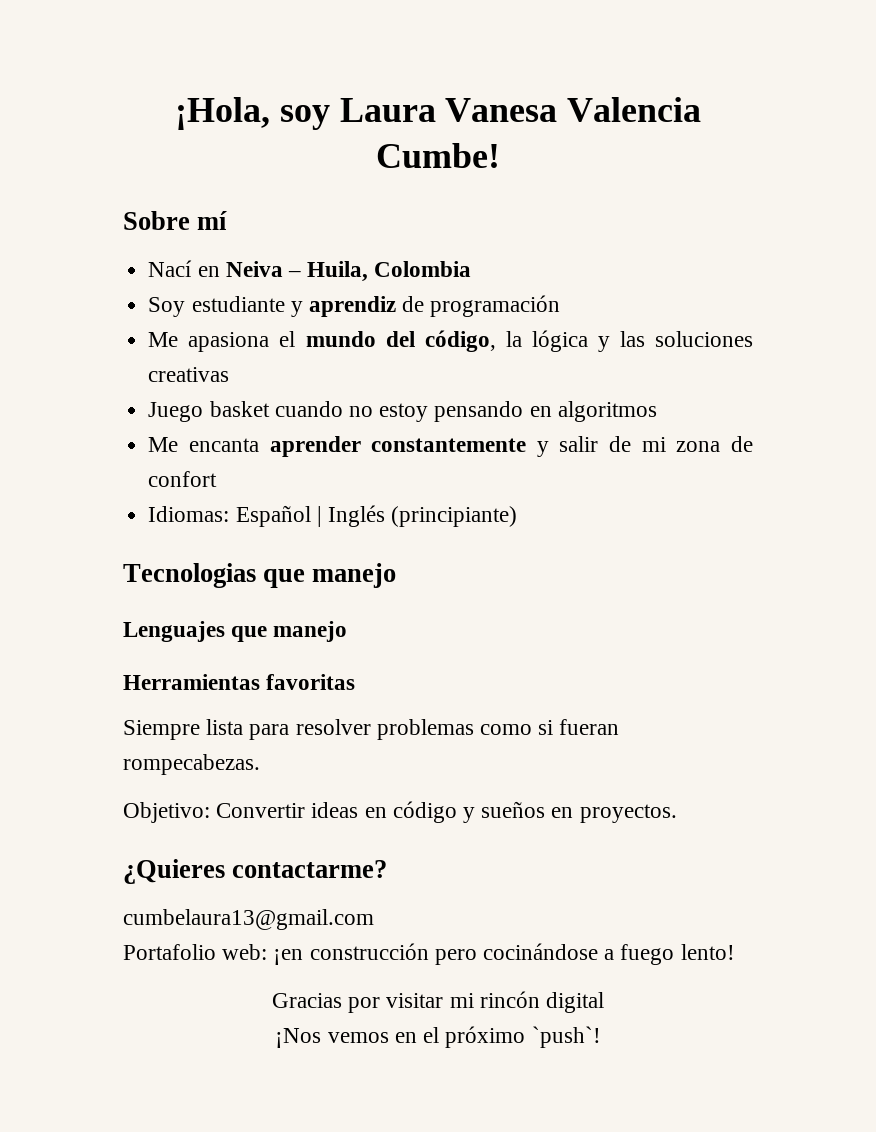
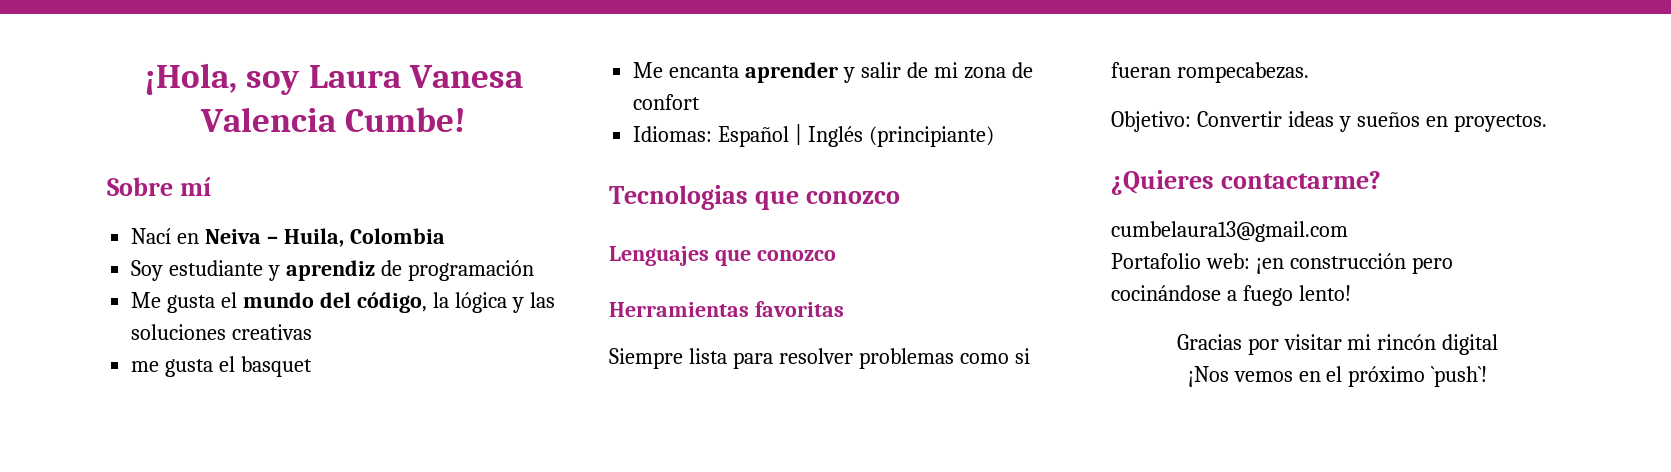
- Me apasiona el mundo del código, la lógica y las soluciones creativas
+ Me gusta el mundo del código, la lógica y las soluciones creativas
- Juego basket cuando no estoy pensando en algoritmos
+ me gusta el basquet
- Me encanta aprender constantemente y salir de mi zona de confort
+ Me encanta aprender y salir de mi zona de confort
- Tecnologias que manejo
+ Tecnologias que conozco
- Lenguajes que manejo
+ Lenguajes que conozco
- Objetivo: Convertir ideas en código y sueños en proyectos.
+ Objetivo: Convertir ideas y sueños en proyectos.

